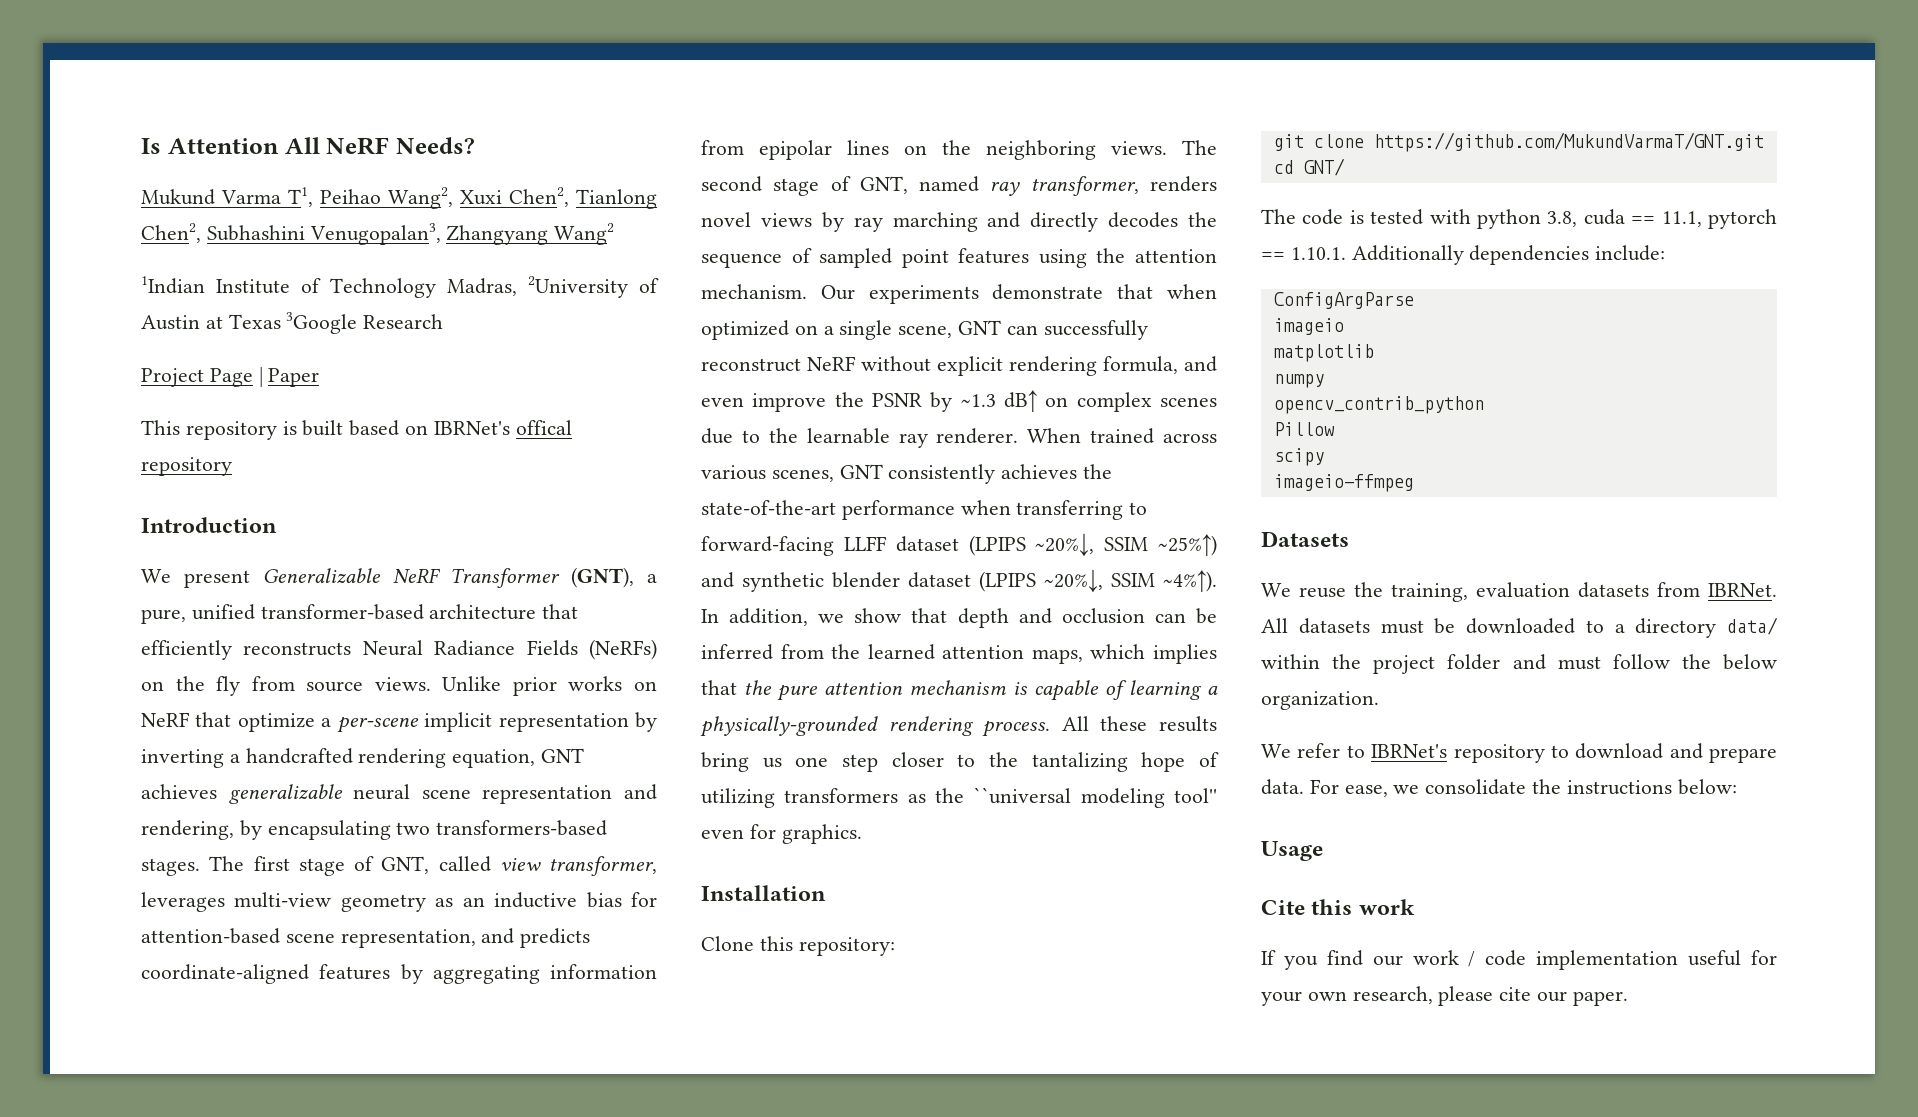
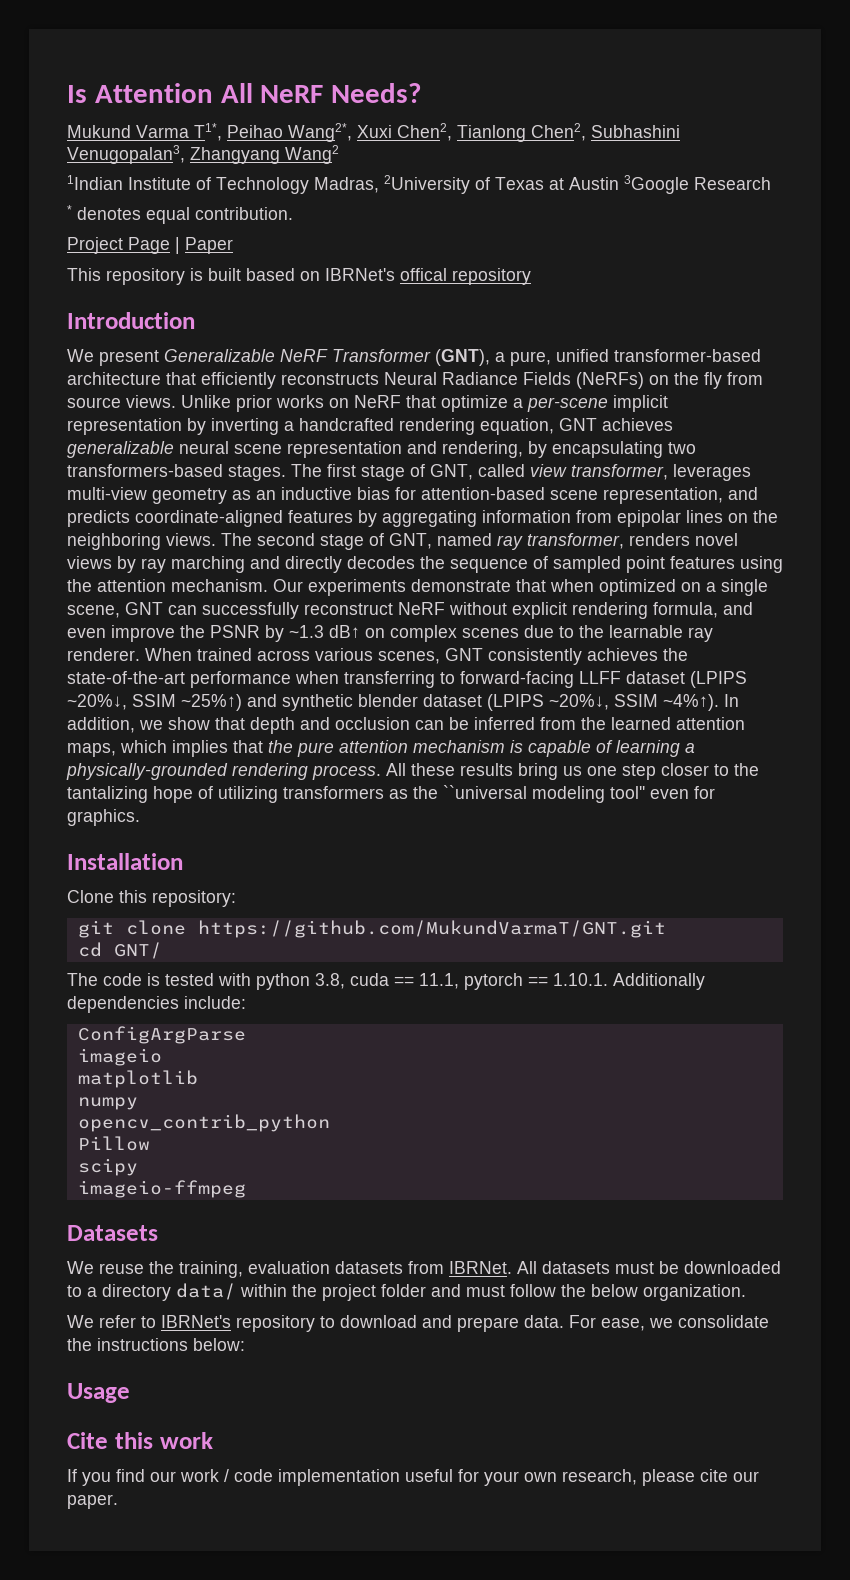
- Mukund Varma T1, Peihao Wang2, Xuxi Chen2, Tianlong Chen2, Subhashini Venugopalan3, Zhangyang Wang2
+ Mukund Varma T1*, Peihao Wang2*, Xuxi Chen2, Tianlong Chen2, Subhashini Venugopalan3, Zhangyang Wang2
- 1Indian Institute of Technology Madras, 2University of Austin at Texas 3Google Research
+ 1Indian Institute of Technology Madras, 2University of Texas at Austin 3Google Research
+ * denotes equal contribution.

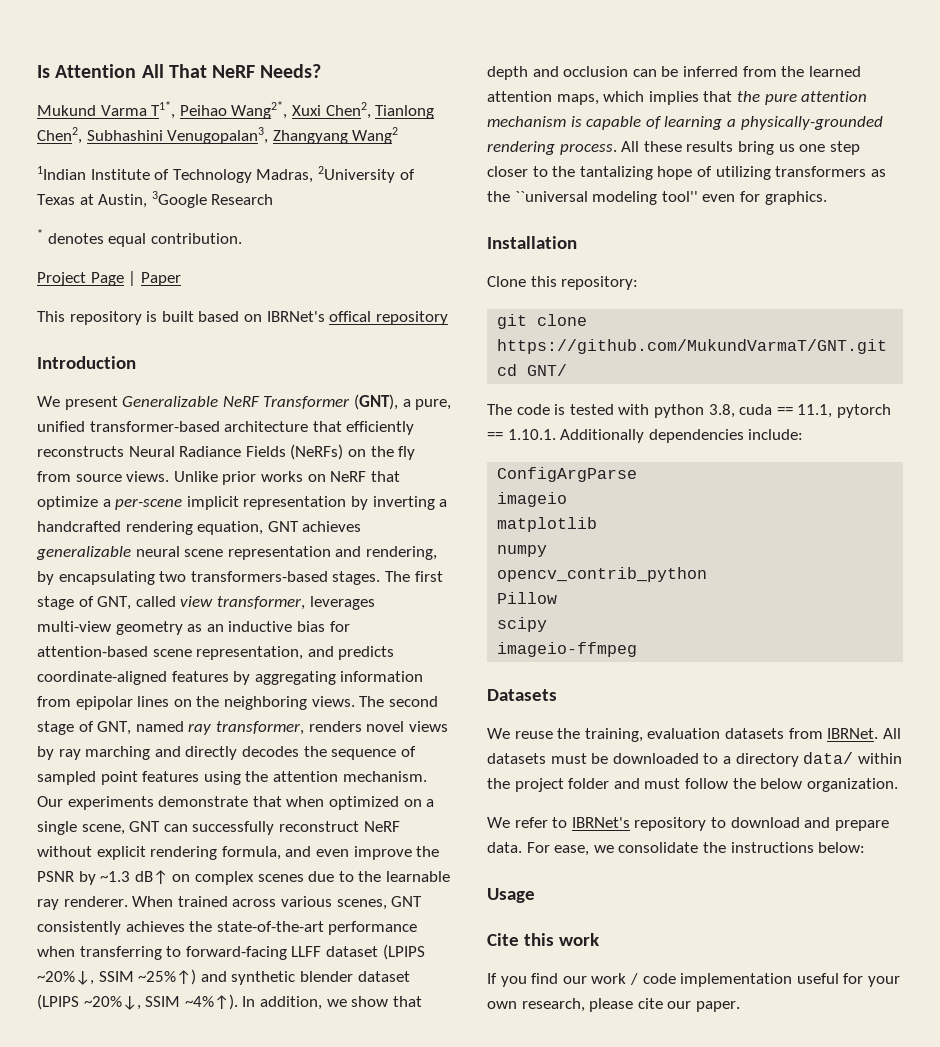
- Is Attention All NeRF Needs?
+ Is Attention All That NeRF Needs?
- 1Indian Institute of Technology Madras, 2University of Texas at Austin 3Google Research
+ 1Indian Institute of Technology Madras, 2University of Texas at Austin, 3Google Research

